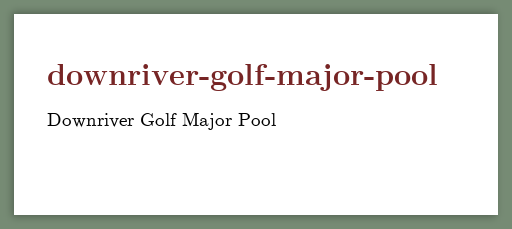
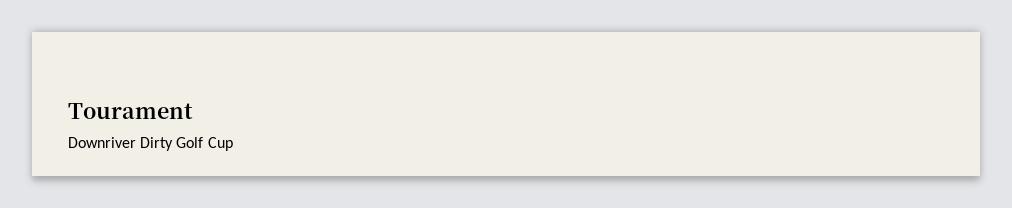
- downriver-golf-major-pool
+ Tourament
- Downriver Golf Major Pool
+ Downriver Dirty Golf Cup

